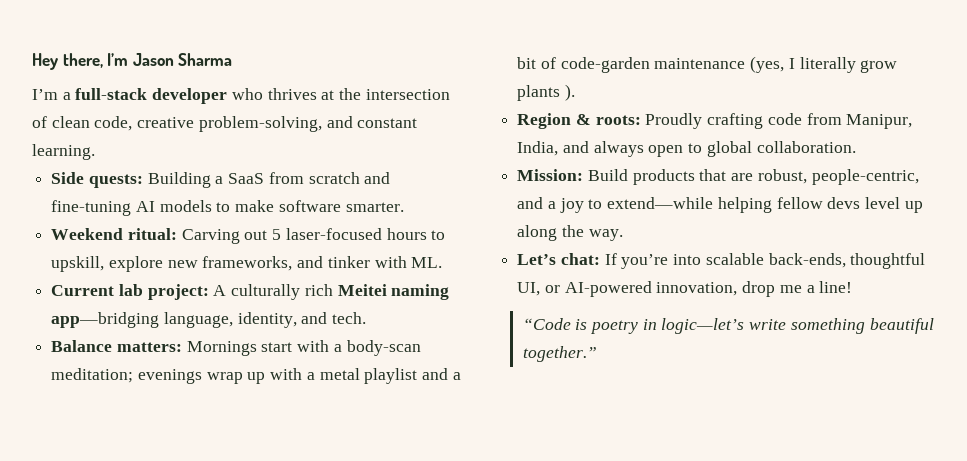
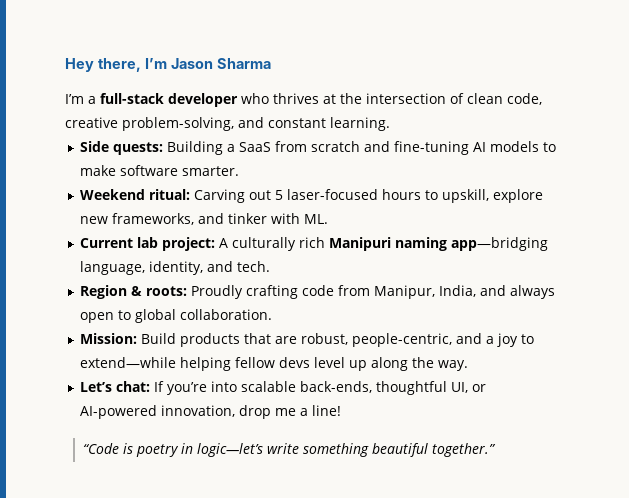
- Current lab project: A culturally rich Meitei naming app—bridging language, identity, and tech.
+ Current lab project: A culturally rich Manipuri naming app—bridging language, identity, and tech.
- Balance matters: Mornings start with a body-scan meditation; evenings wrap up with a metal playlist and a bit of code-garden maintenance (yes, I literally grow plants ).

